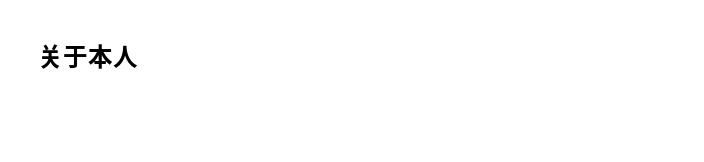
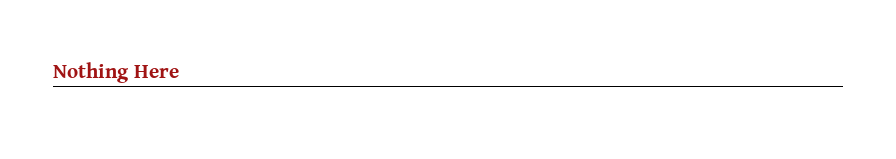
- 关于本人
+ Nothing Here

